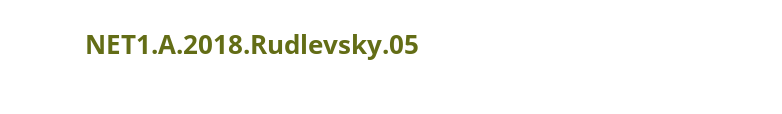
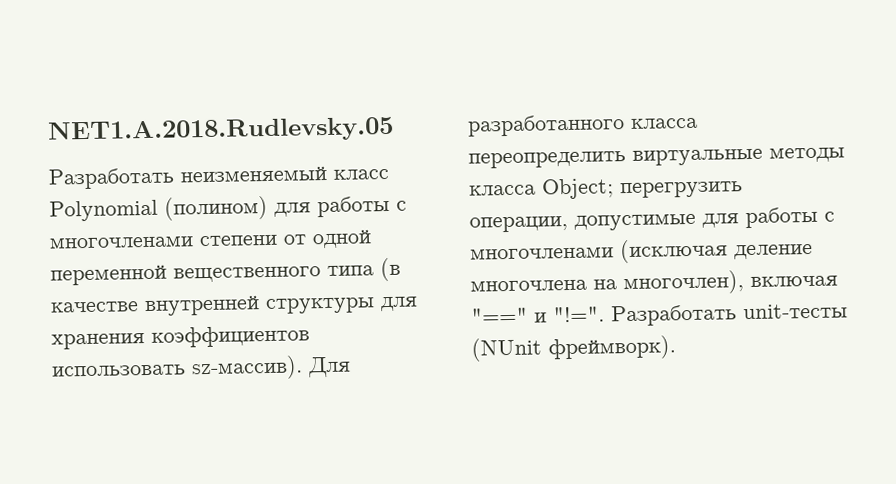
+ Разработать неизменяемый класс Polynomial (полином) для работы с многочленами степени от одной переменной вещественного типа (в качестве внутренней структуры для хранения коэффициентов использовать sz-массив). Для разработанного класса переопределить виртуальные методы класса Object; перегрузить операции, допустимые для работы с многочленами (исключая деление многочлена на многочлен), включая "==" и "!=". Разработать unit-тесты (NUnit фреймворк).

